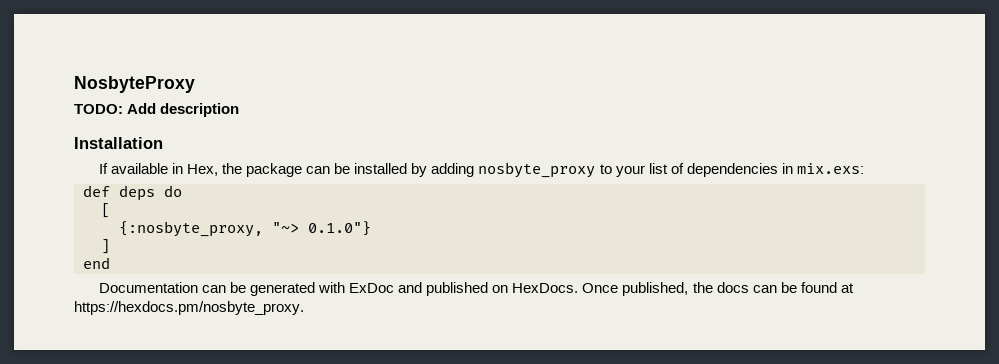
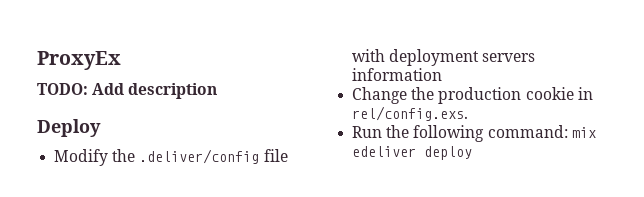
- NosbyteProxy
+ ProxyEx
- Installation
- If available in Hex, the package can be installed by adding nosbyte_proxy to your list of dependencies in mix.exs:
- def deps do
- [
- {:nosbyte_proxy, "~> 0.1.0"}
- ]
- end
- Documentation can be generated with ExDoc and published on HexDocs. Once published, the docs can be found at https://hexdocs.pm/nosbyte_proxy.
+ Deploy
+ Modify the .deliver/config file with deployment servers information
+ Change the production cookie in rel/config.exs.
+ Run the following command: mix edeliver deploy

